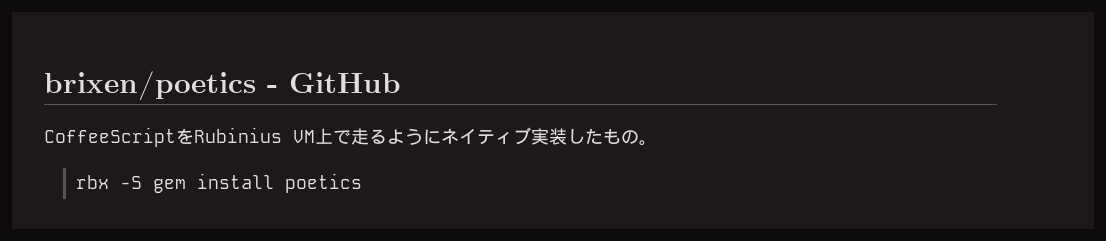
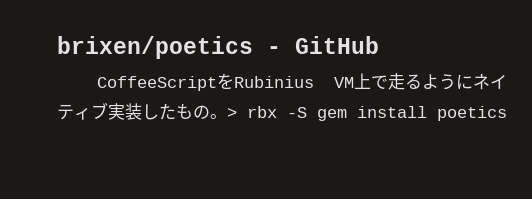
- CoffeeScriptをRubinius VM上で走るようにネイティブ実装したもの。
- rbx -S gem install poetics
+ CoffeeScriptをRubinius VM上で走るようにネイティブ実装したもの。> rbx -S gem install poetics

